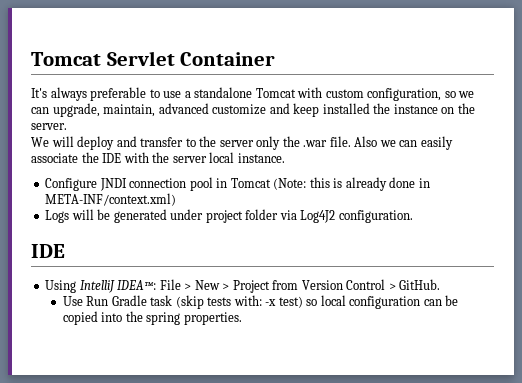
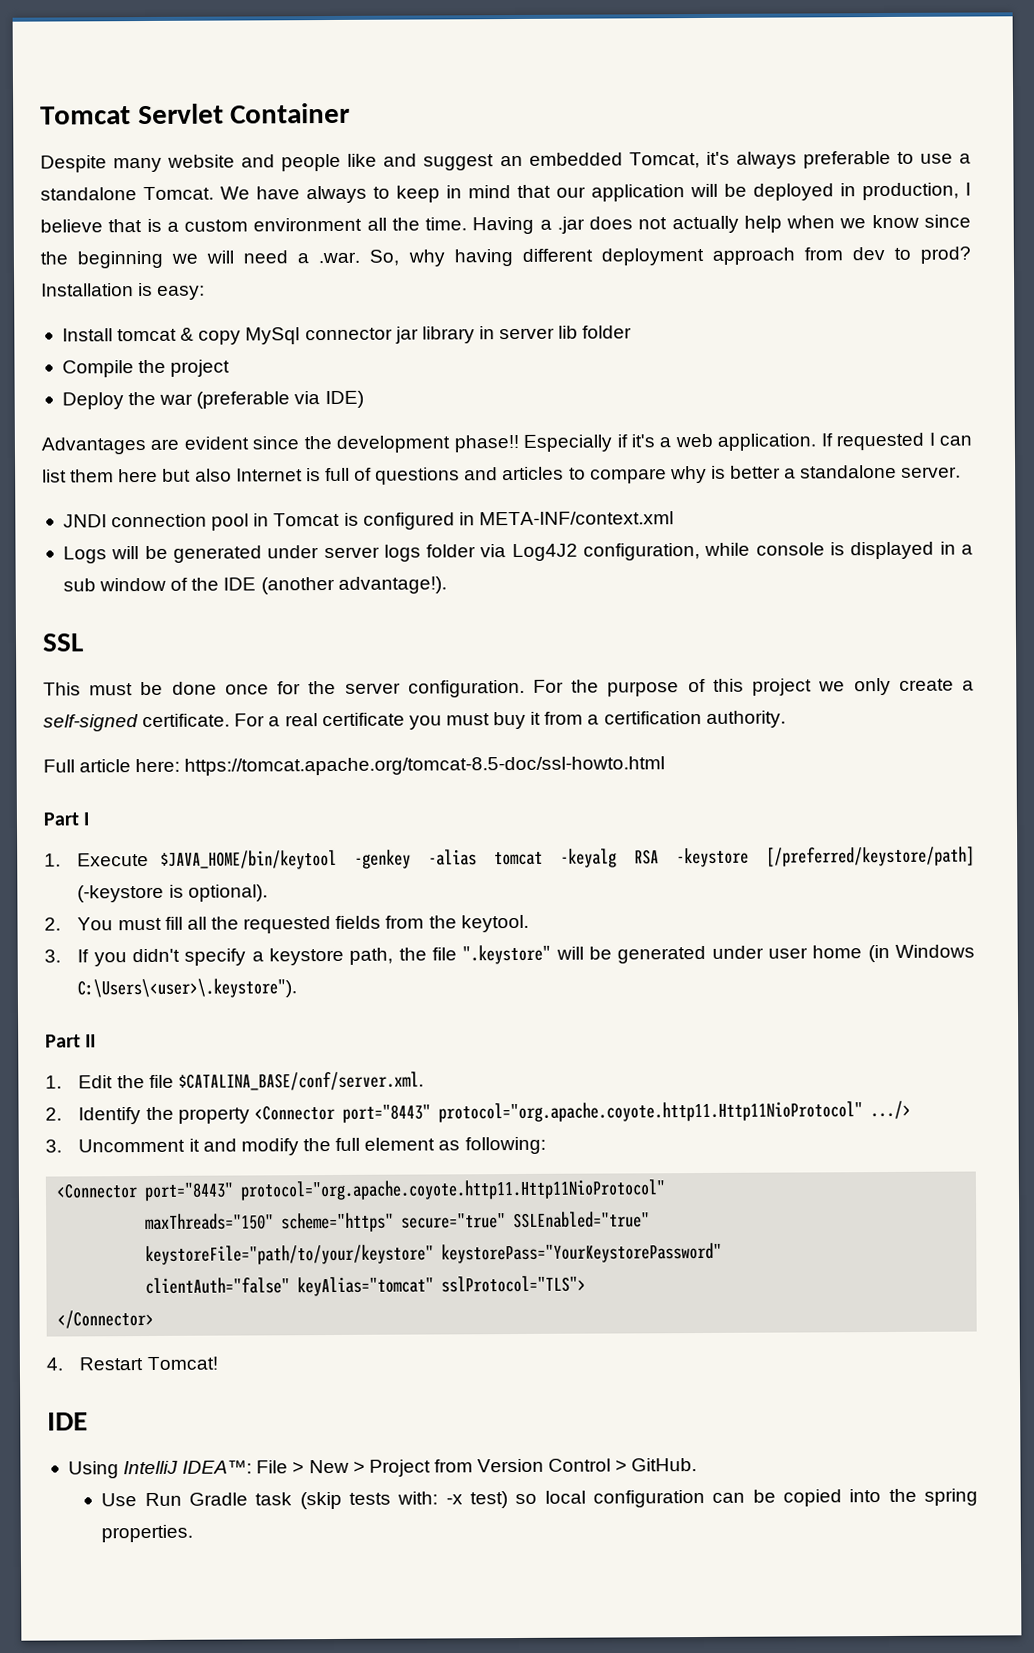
- It's always preferable to use a standalone Tomcat with custom configuration, so we can upgrade, maintain, advanced customize and keep installed the instance on the server.
- We will deploy and transfer to the server only the .war file. Also we can easily associate the IDE with the server local instance.
- Configure JNDI connection pool in Tomcat (Note: this is already done in META-INF/context.xml)
+ Despite many website and people like and suggest an embedded Tomcat, it's always preferable to use a standalone Tomcat. We have always to keep in mind that our application will be deployed in production, I believe that is a custom environment all the time. Having a .jar does not actually help when we know since the beginning we will need a .war. So, why having different deployment approach from dev to prod? Installation is easy:
+ Install tomcat & copy MySql connector jar library in server lib folder
+ Compile the project
+ Deploy the war (preferable via IDE)
+ Advantages are evident since the development phase!! Especially if it's a web application. If requested I can list them here but also Internet is full of questions and articles to compare why is better a standalone server.
+ JNDI connection pool in Tomcat is configured in META-INF/context.xml
- Logs will be generated under project folder via Log4J2 configuration.
+ Logs will be generated under server logs folder via Log4J2 configuration, while console is displayed in a sub window of the IDE (another advantage!).
+ SSL
+ This must be done once for the server configuration. For the purpose of this project we only create a self-signed certificate. For a real certificate you must buy it from a certification authority.
+ Full article here: https://tomcat.apache.org/tomcat-8.5-doc/ssl-howto.html
+ Part I
+ 1. Execute $JAVA_HOME/bin/keytool -genkey -alias tomcat -keyalg RSA -keystore [/preferred/keystore/path] (-keystore is optional).
+ 2. You must fill all the requested fields from the keytool.
+ 3. If you didn't specify a keystore path, the file ".keystore" will be generated under user home (in Windows C:\Users\<user>\.keystore").
+ Part II
+ 1. Edit the file $CATALINA_BASE/conf/server.xml.
+ 2. Identify the property <Connector port="8443" protocol="org.apache.coyote.http11.Http11NioProtocol" .../>
+ 3. Uncomment it and modify the full element as following:
+ <Connector port="8443" protocol="org.apache.coyote.http11.Http11NioProtocol"
+ maxThreads="150" scheme="https" secure="true" SSLEnabled="true"
+ keystoreFile="path/to/your/keystore" keystorePass="YourKeystorePassword"
+ clientAuth="false" keyAlias="tomcat" sslProtocol="TLS">
+ </Connector>
+ 4. Restart Tomcat!

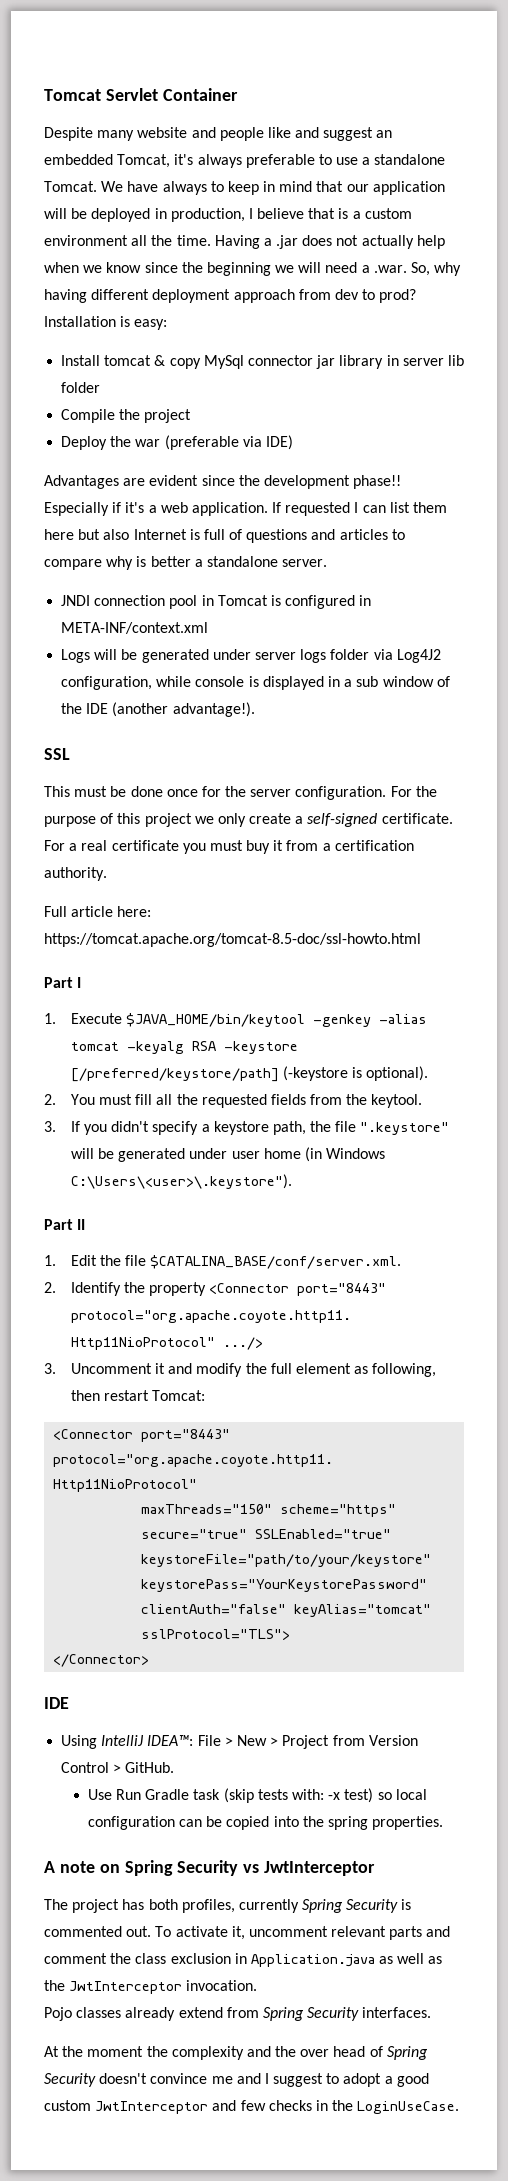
- 3. Uncomment it and modify the full element as following:
+ 3. Uncomment it and modify the full element as following, then restart Tomcat:
- 4. Restart Tomcat!
+ A note on Spring Security vs JwtInterceptor
+ The project has both profiles, currently Spring Security is commented out. To activate it, uncomment relevant parts and comment the class exclusion in Application.java as well as the JwtInterceptor invocation.
+ Pojo classes already extend from Spring Security interfaces.
+ At the moment the complexity and the over head of Spring Security doesn't convince me and I suggest to adopt a good custom JwtInterceptor and few checks in the LoginUseCase.

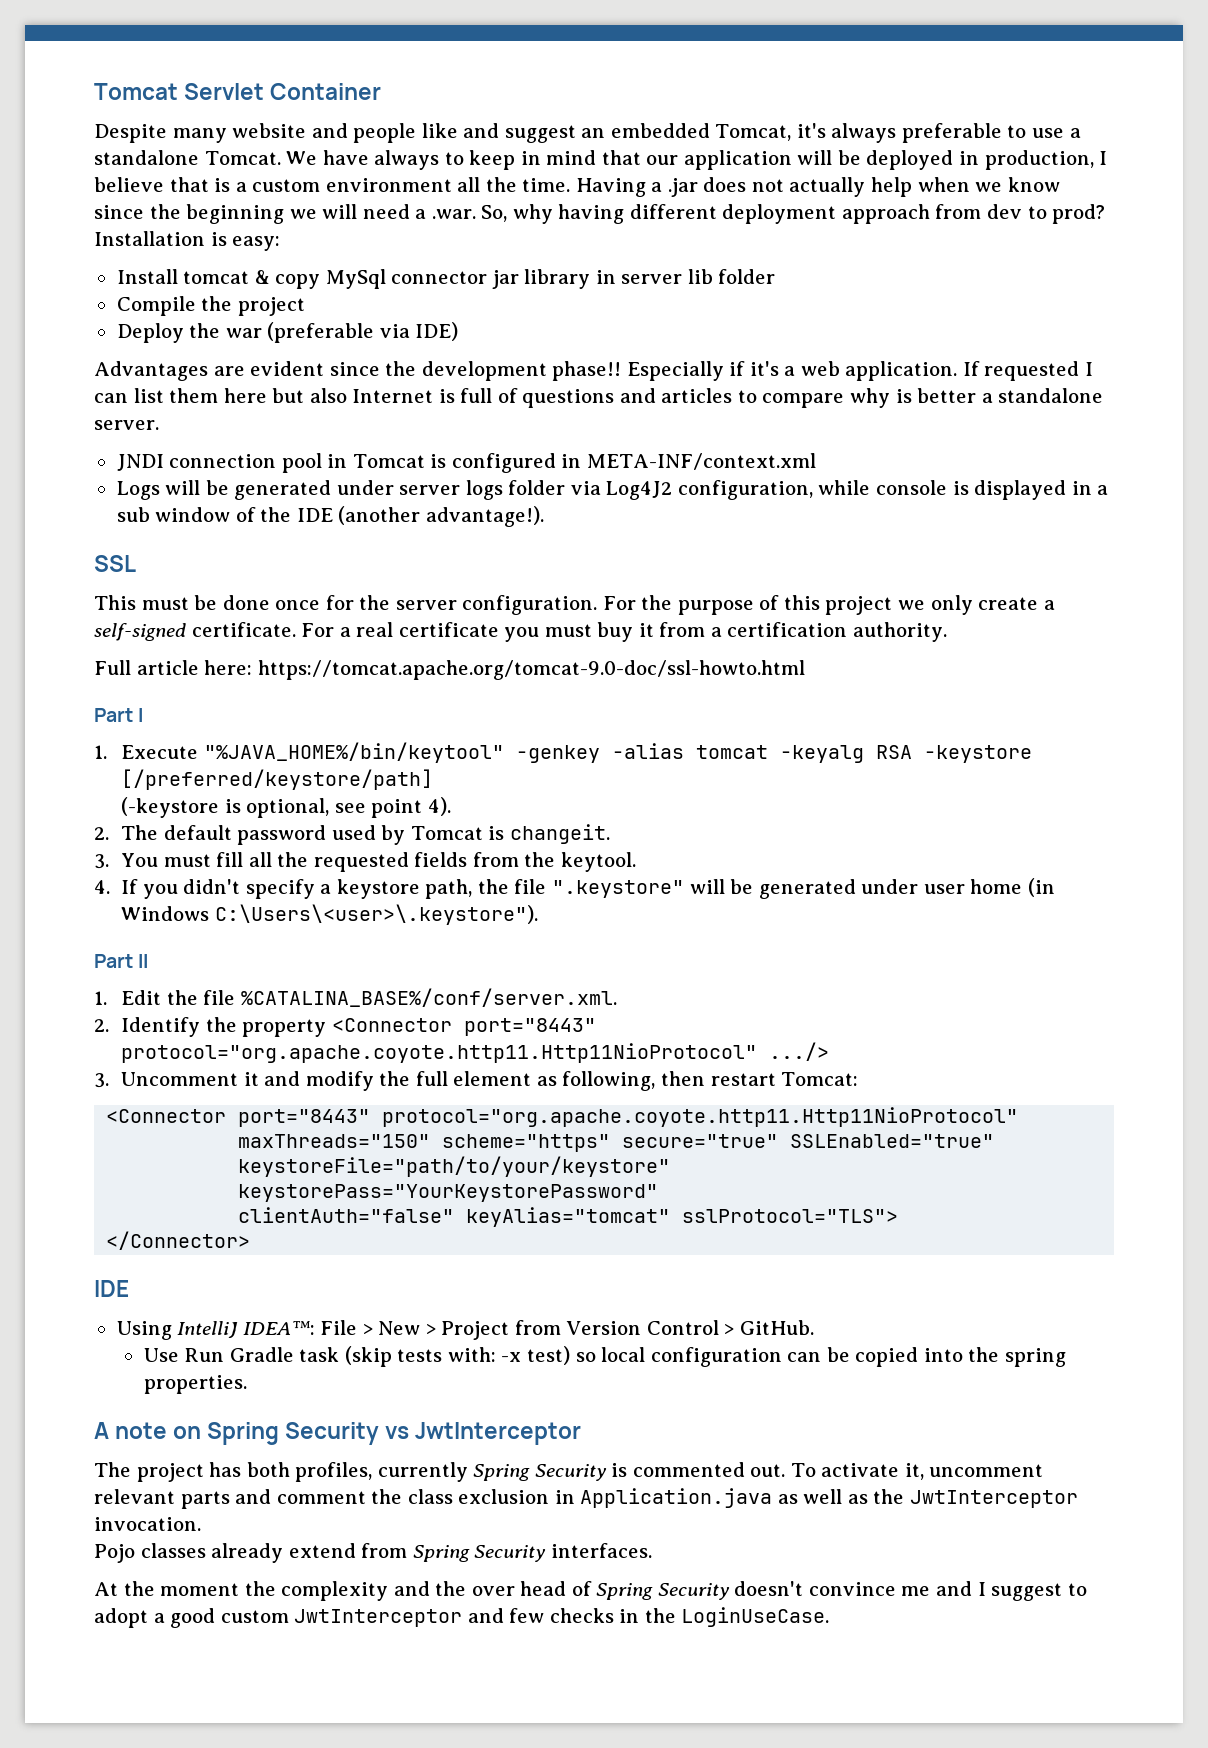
- Full article here: https://tomcat.apache.org/tomcat-8.5-doc/ssl-howto.html
+ Full article here: https://tomcat.apache.org/tomcat-9.0-doc/ssl-howto.html
- 1. Execute $JAVA_HOME/bin/keytool -genkey -alias tomcat -keyalg RSA -keystore [/preferred/keystore/path] (-keystore is optional).
- 2. You must fill all the requested fields from the keytool.
+ 1. Execute "%JAVA_HOME%/bin/keytool" -genkey -alias tomcat -keyalg RSA -keystore [/preferred/keystore/path]
+ (-keystore is optional, see point 4).
+ 2. The default password used by Tomcat is changeit.
+ 3. You must fill all the requested fields from the keytool.
- 3. If you didn't specify a keystore path, the file ".keystore" will be generated under user home (in Windows C:\Users\<user>\.keystore").
+ 4. If you didn't specify a keystore path, the file ".keystore" will be generated under user home (in Windows C:\Users\<user>\.keystore").
- 1. Edit the file $CATALINA_BASE/conf/server.xml.
+ 1. Edit the file %CATALINA_BASE%/conf/server.xml.

